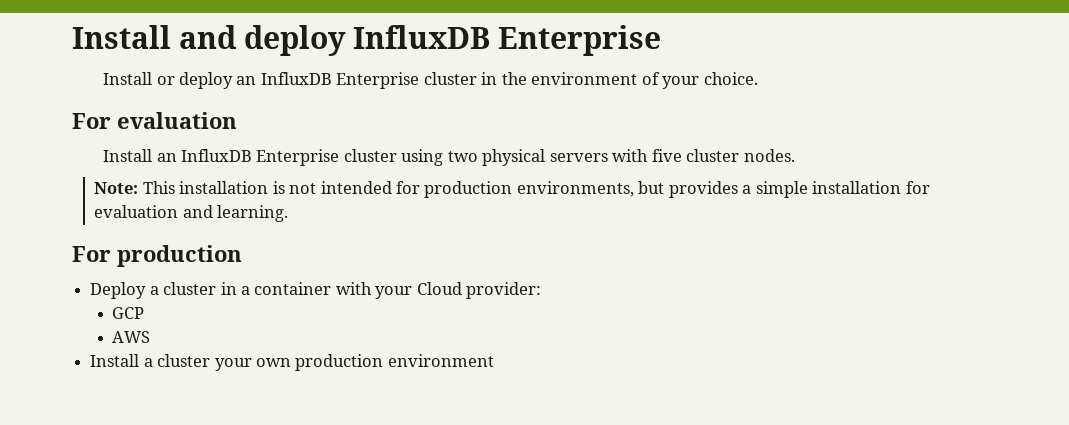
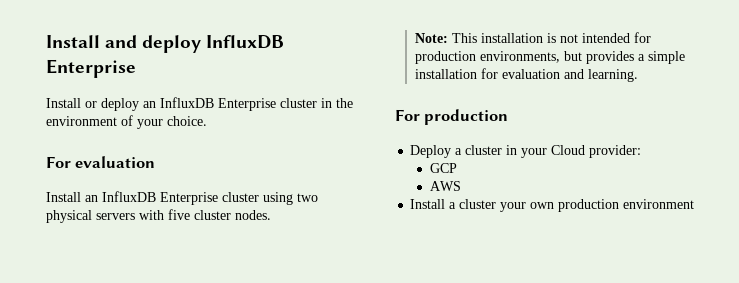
- Deploy a cluster in a container with your Cloud provider:
+ Deploy a cluster in your Cloud provider:

